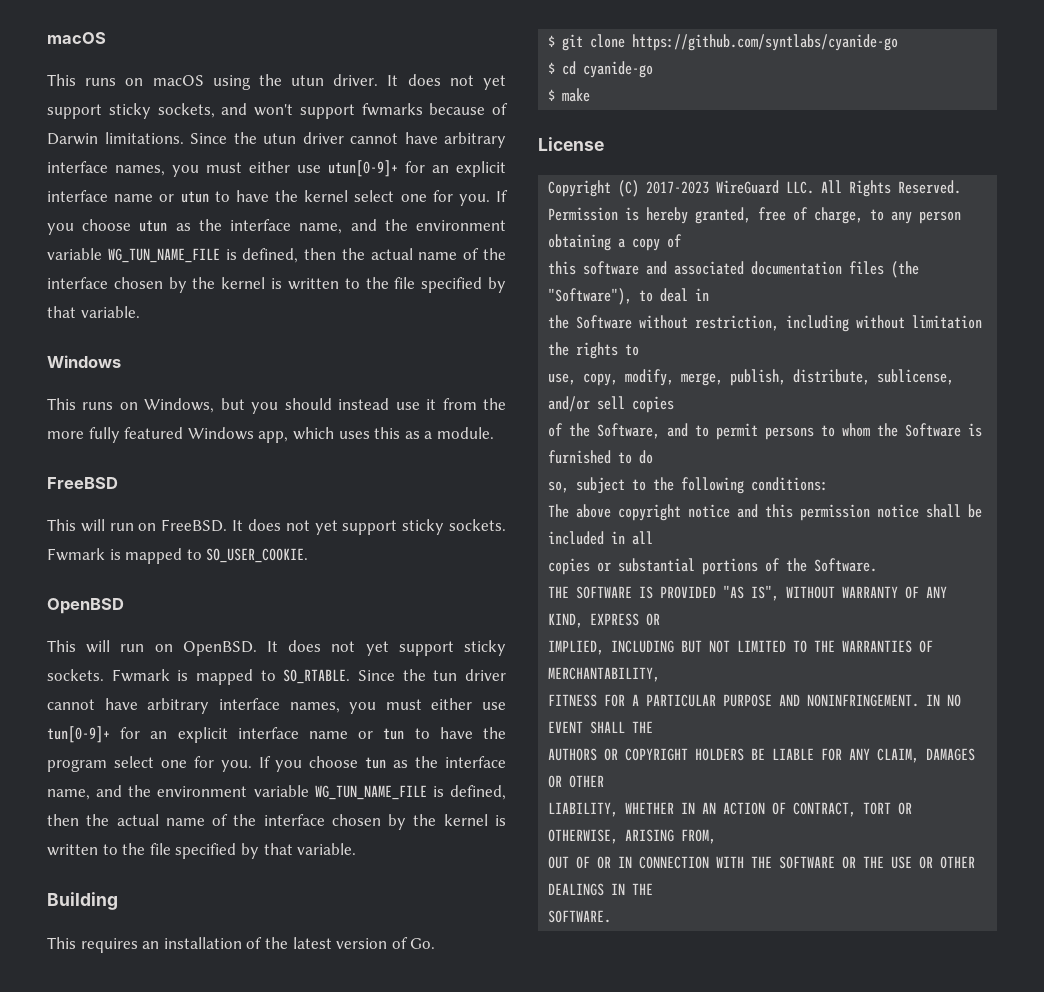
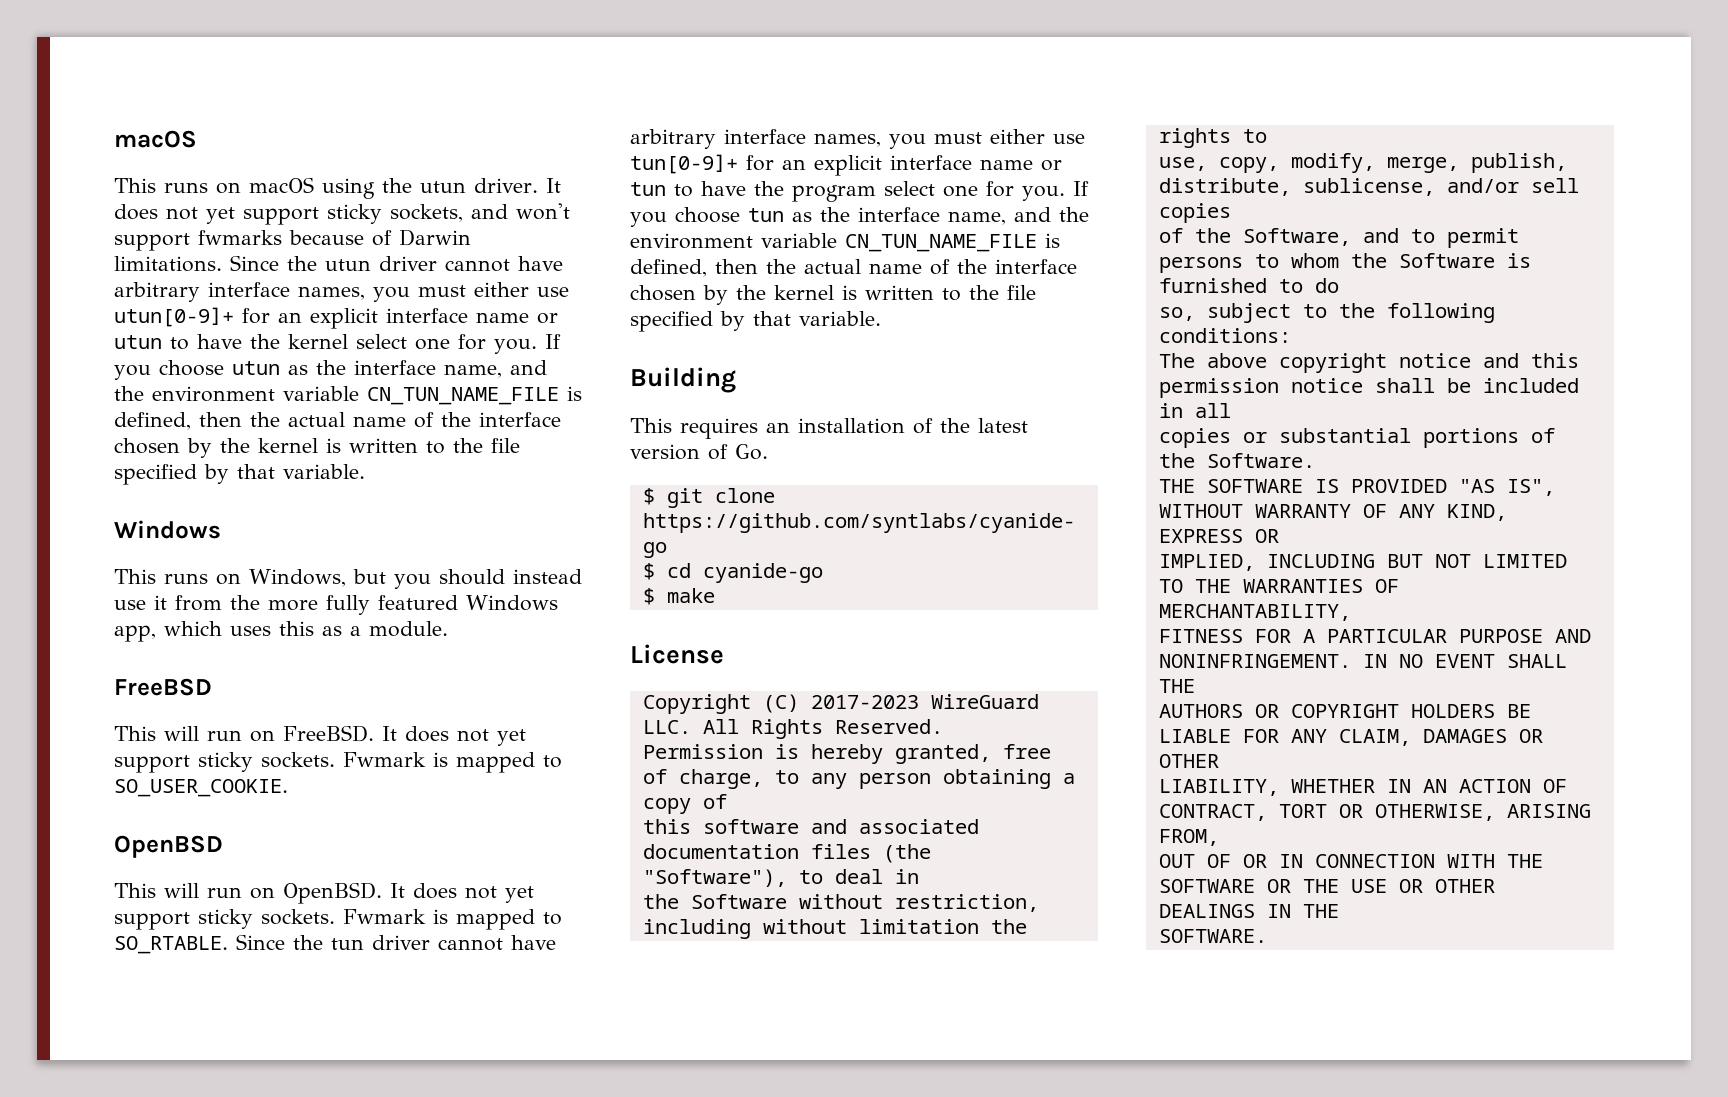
- If you choose utun as the interface name, and the environment variable WG_TUN_NAME_FILE is defined, then the actual name of the interface chosen by the kernel is written to the file specified by that variable.
+ If you choose utun as the interface name, and the environment variable CN_TUN_NAME_FILE is defined, then the actual name of the interface chosen by the kernel is written to the file specified by that variable.
- If you choose tun as the interface name, and the environment variable WG_TUN_NAME_FILE is defined, then the actual name of the interface chosen by the kernel is written to the file specified by that variable.
+ If you choose tun as the interface name, and the environment variable CN_TUN_NAME_FILE is defined, then the actual name of the interface chosen by the kernel is written to the file specified by that variable.

